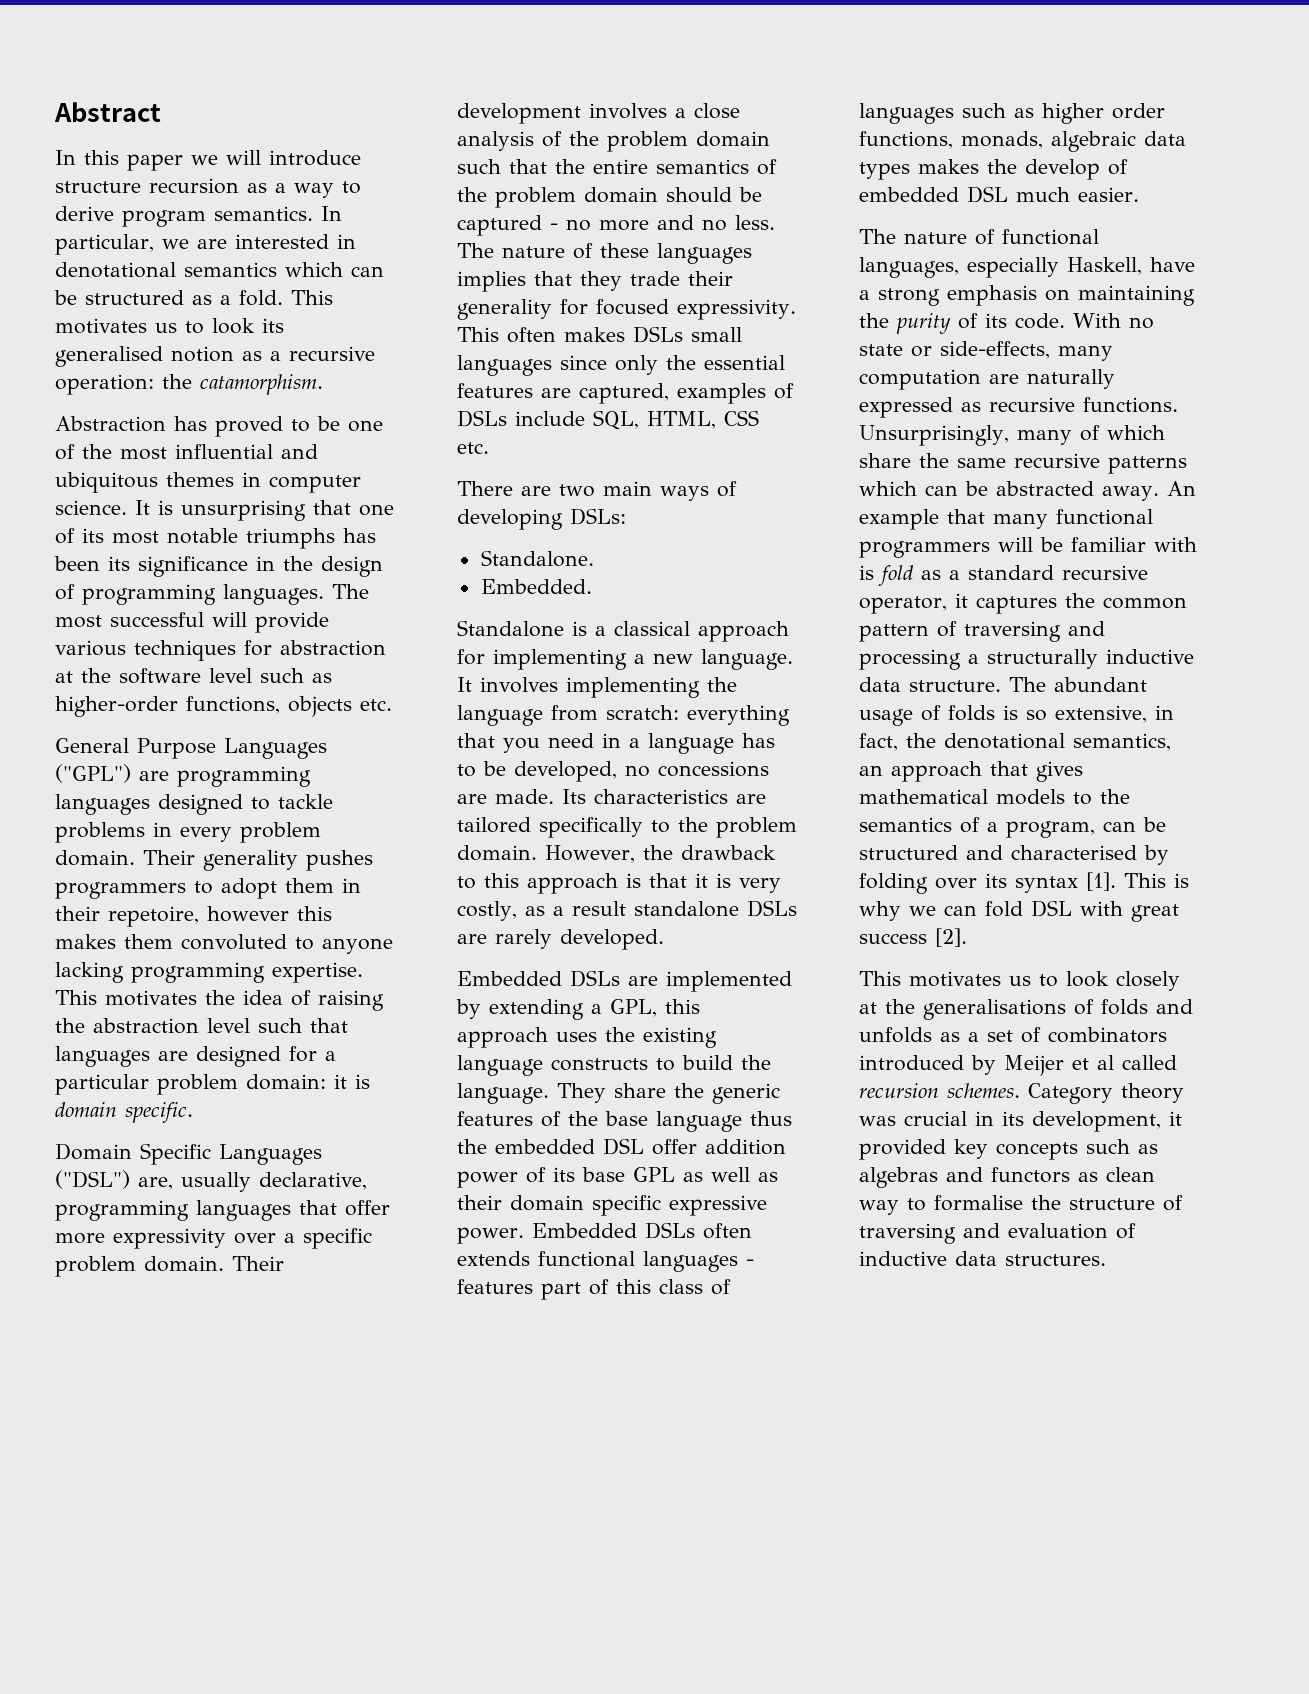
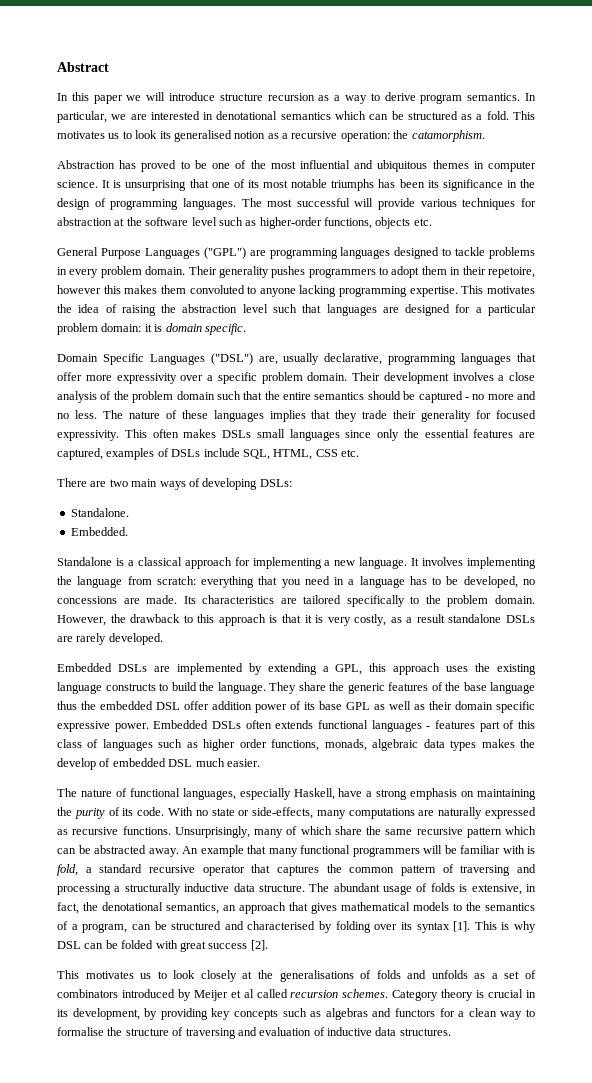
- Their development involves a close analysis of the problem domain such that the entire semantics of the problem domain should be captured - no more and no less.
+ Their development involves a close analysis of the problem domain such that the entire semantics should be captured - no more and no less.
- With no state or side-effects, many computation are naturally expressed as recursive functions.
+ With no state or side-effects, many computations are naturally expressed as recursive functions.
- Unsurprisingly, many of which share the same recursive patterns which can be abstracted away.
+ Unsurprisingly, many of which share the same recursive pattern which can be abstracted away.
- An example that many functional programmers will be familiar with is fold as a standard recursive operator, it captures the common pattern of traversing and processing a structurally inductive data structure.
+ An example that many functional programmers will be familiar with is fold, a standard recursive operator that captures the common pattern of traversing and processing a structurally inductive data structure.
- The abundant usage of folds is so extensive, in fact, the denotational semantics, an approach that gives mathematical models to the semantics of a program, can be structured and characterised by folding over its syntax [1].
+ The abundant usage of folds is extensive, in fact, the denotational semantics, an approach that gives mathematical models to the semantics of a program, can be structured and characterised by folding over its syntax [1].
- This is why we can fold DSL with great success [2].
+ This is why DSL can be folded with great success [2].
- Category theory was crucial in its development, it provided key concepts such as algebras and functors as clean way to formalise the structure of traversing and evaluation of inductive data structures.
+ Category theory is crucial in its development, by providing key concepts such as algebras and functors for a clean way to formalise the structure of traversing and evaluation of inductive data structures.

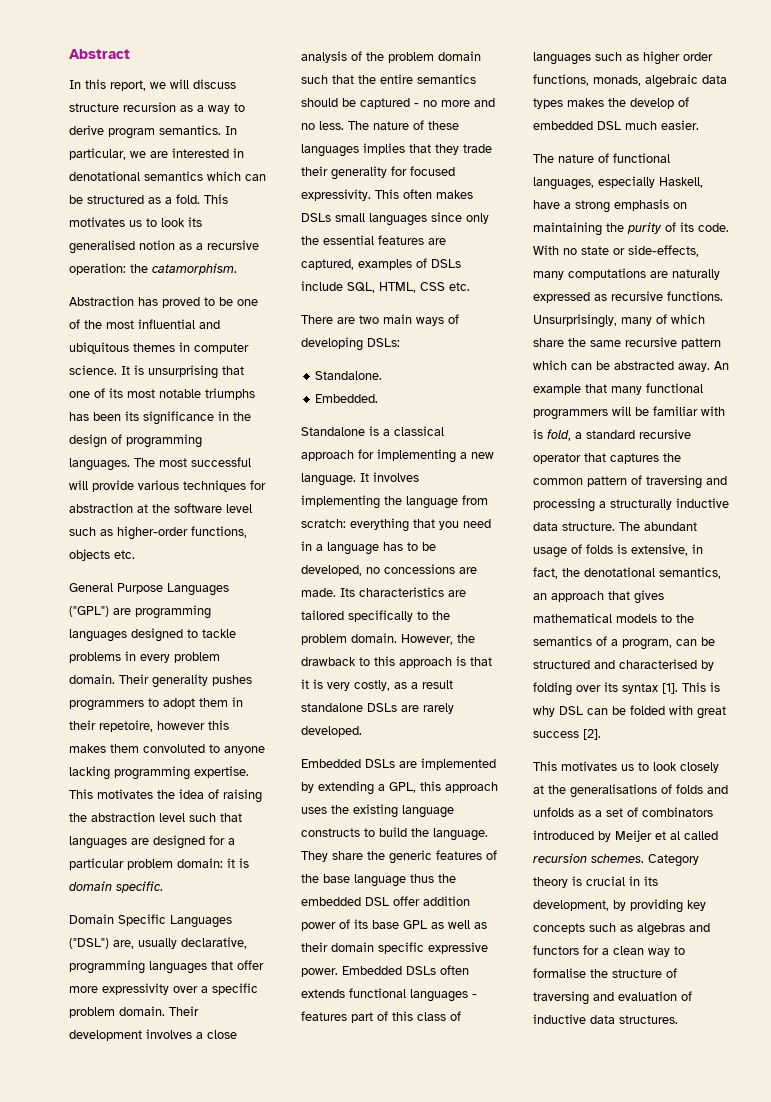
- In this paper we will introduce structure recursion as a way to derive program semantics.
+ In this report, we will discuss structure recursion as a way to derive program semantics.

